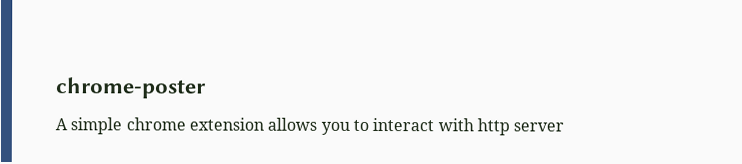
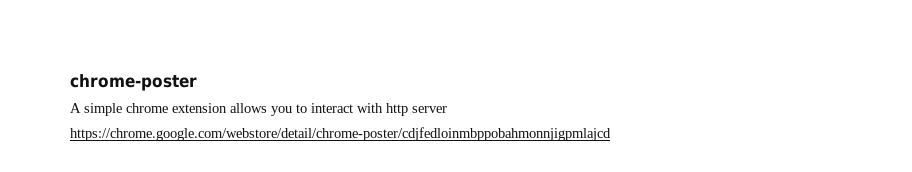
+ https://chrome.google.com/webstore/detail/chrome-poster/cdjfedloinmbppobahmonnjigpmlajcd

